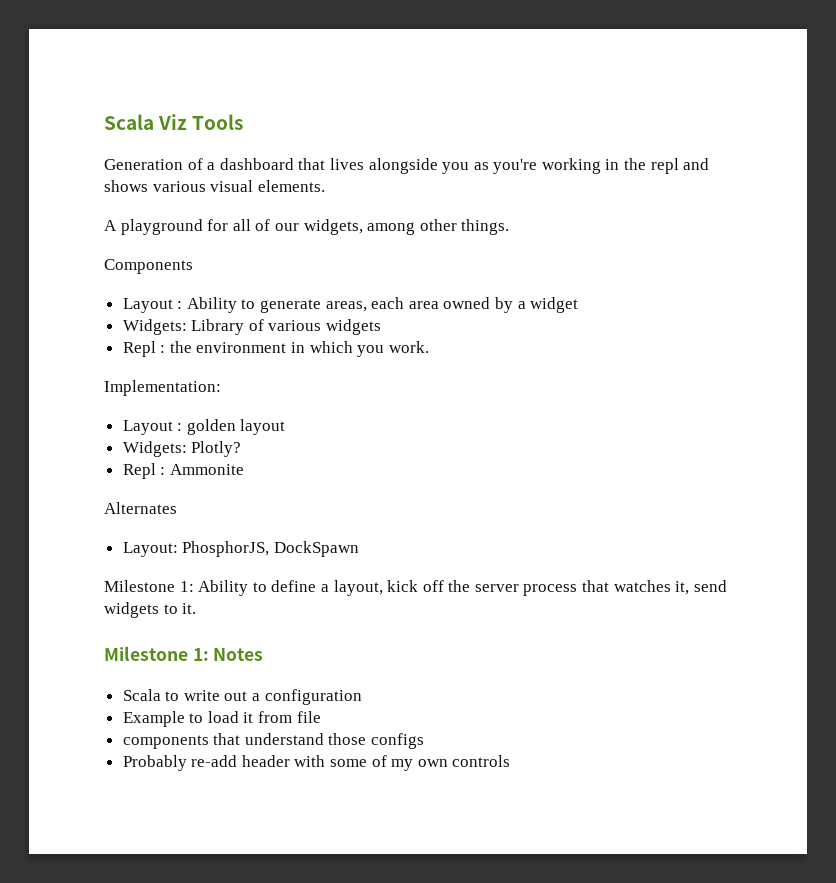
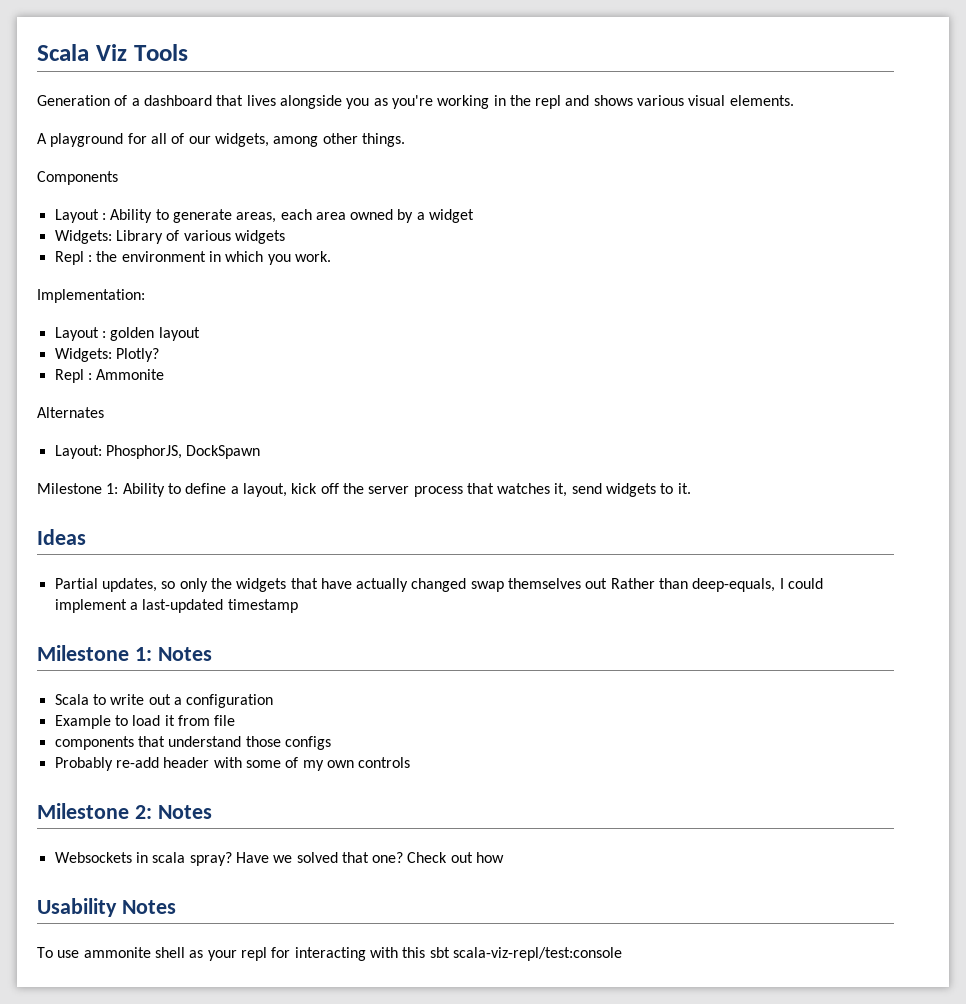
+ Ideas
+ Partial updates, so only the widgets that have actually changed swap themselves out Rather than deep-equals, I could implement a last-updated timestamp
+ Milestone 2: Notes
+ Websockets in scala spray? Have we solved that one? Check out how
+ Usability Notes
+ To use ammonite shell as your repl for interacting with this sbt scala-viz-repl/test:console

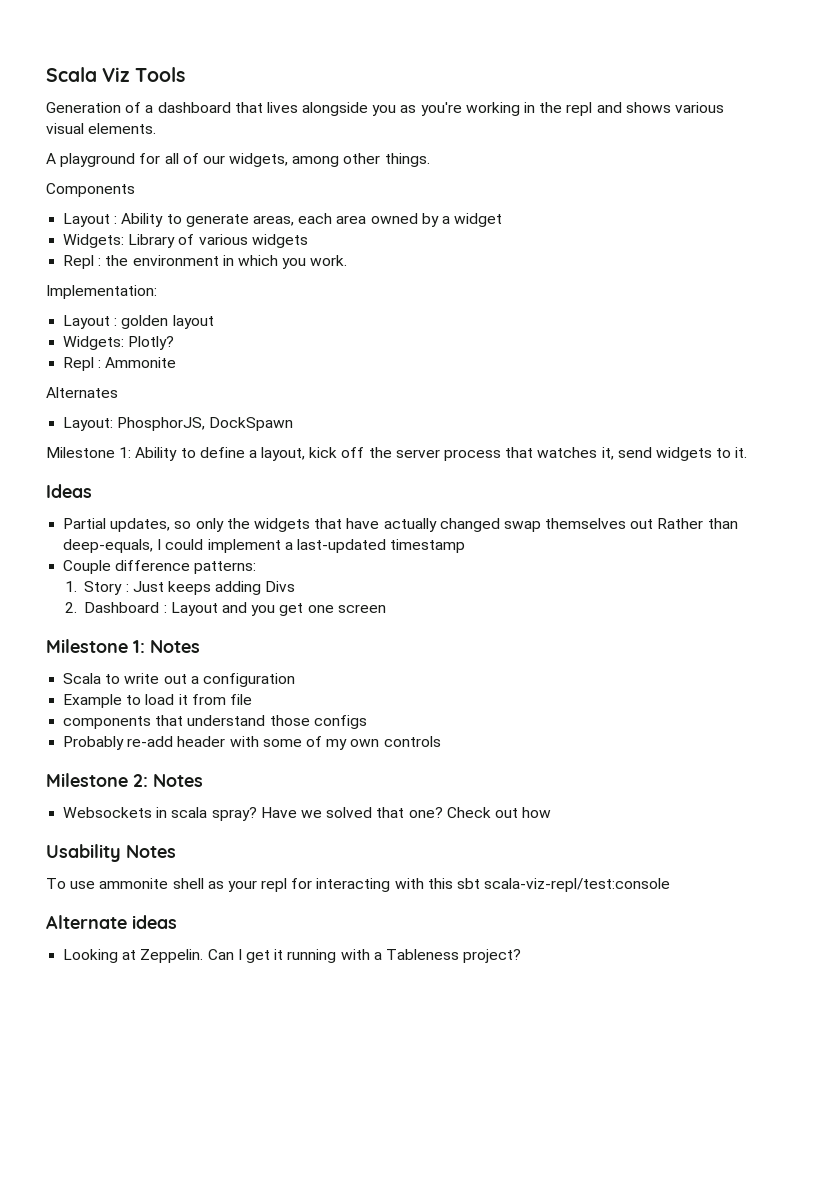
+ Couple difference patterns:
+ 1. Story : Just keeps adding Divs
+ 2. Dashboard : Layout and you get one screen
+ Alternate ideas
+ Looking at Zeppelin. Can I get it running with a Tableness project?

